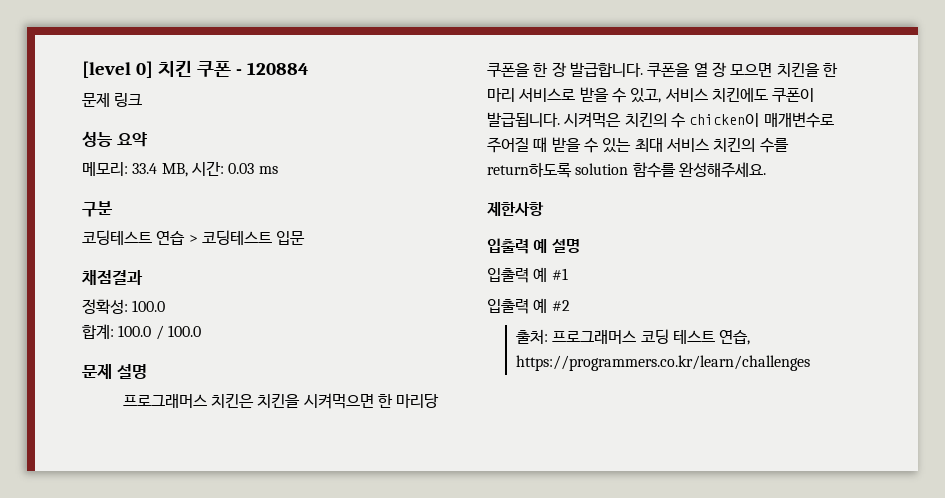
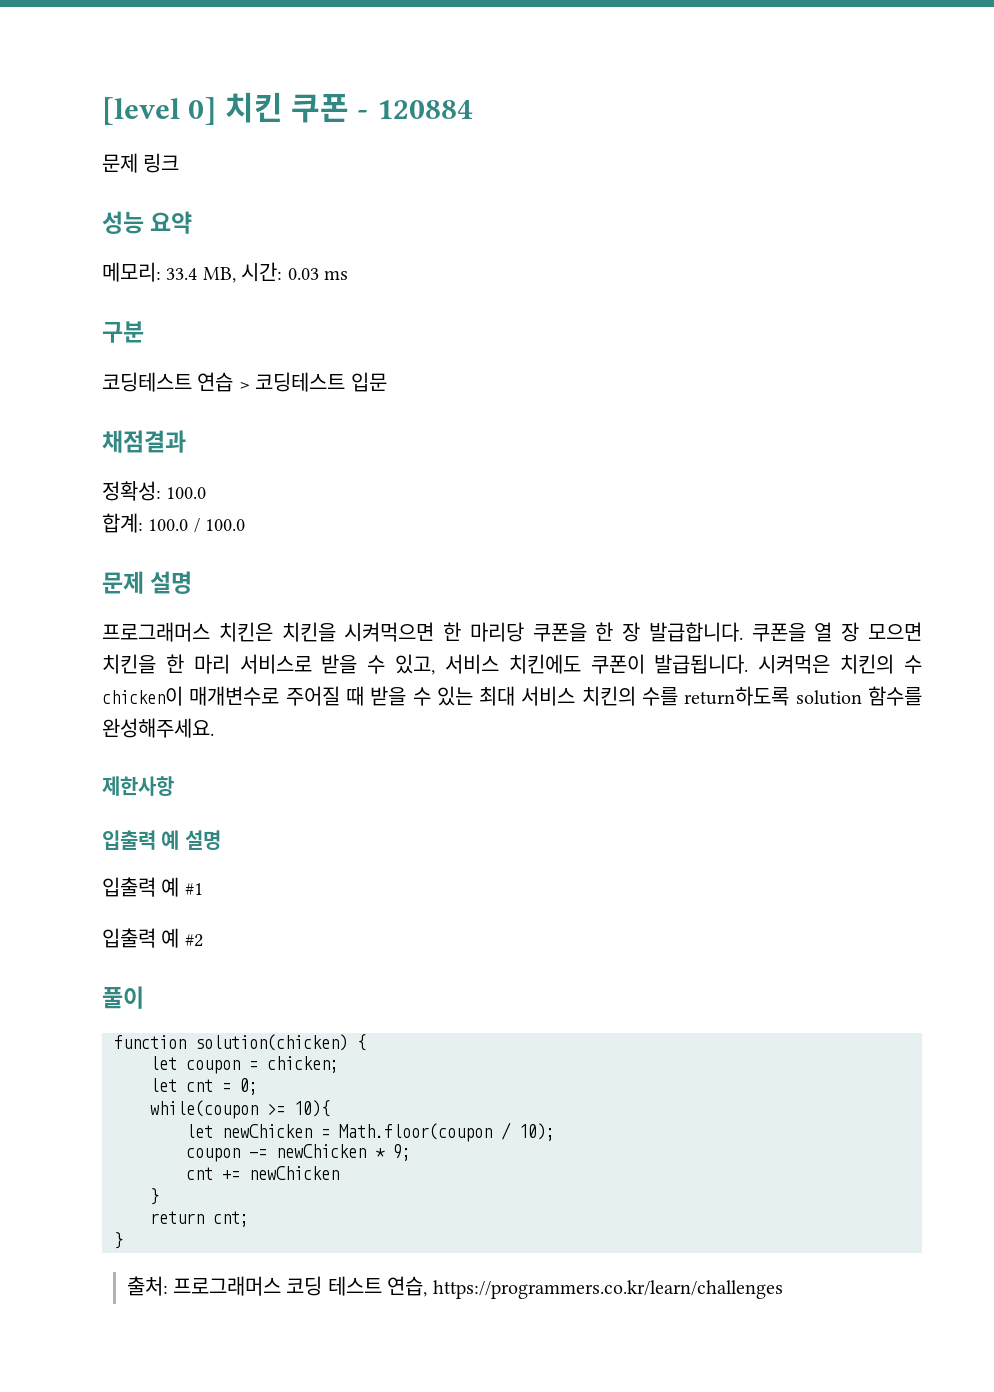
+ 풀이
+ function solution(chicken) {
+ let coupon = chicken;
+ let cnt = 0;
+ while(coupon >= 10){
+ let newChicken = Math.floor(coupon / 10);
+ coupon -= newChicken * 9;
+ cnt += newChicken
+ }
+ return cnt;
+ }

